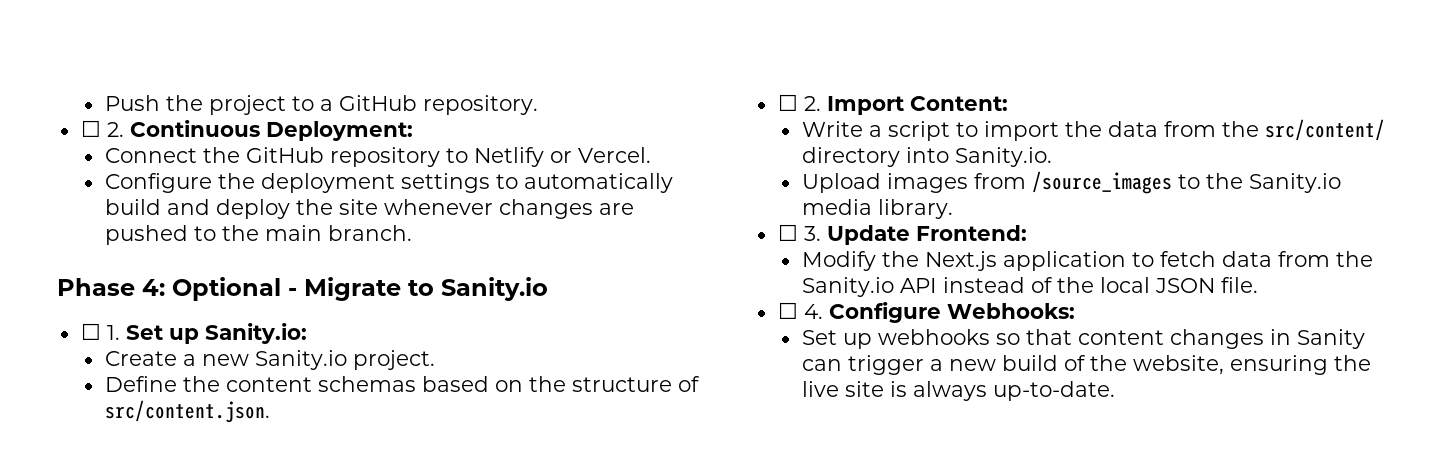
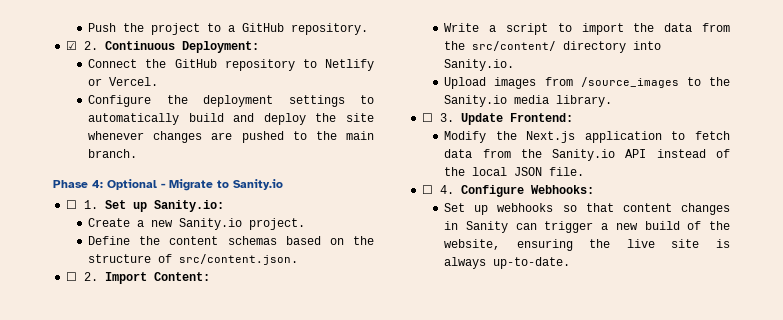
- ☐ 2. Continuous Deployment:
+ ☑ 2. Continuous Deployment:

